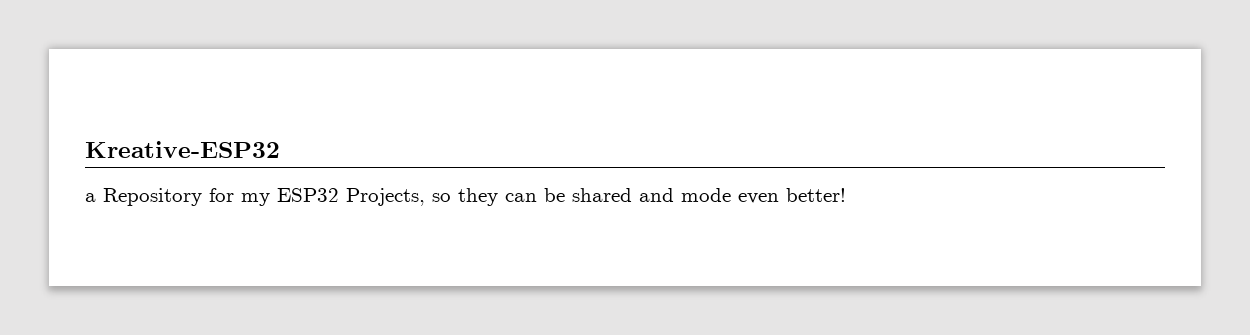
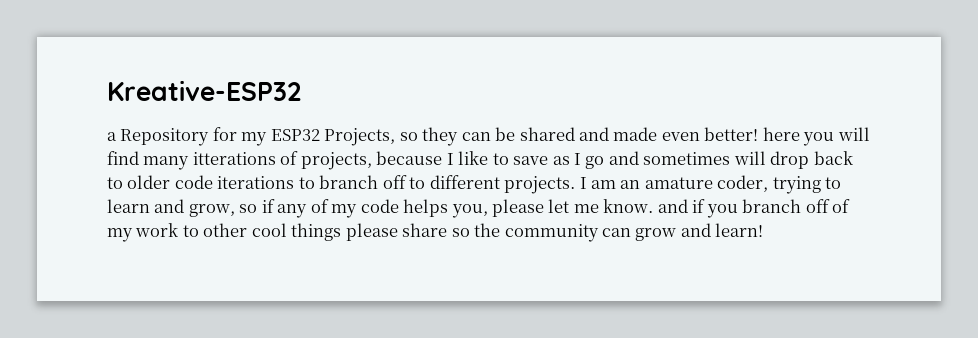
- a Repository for my ESP32 Projects, so they can be shared and mode even better!
+ a Repository for my ESP32 Projects, so they can be shared and made even better! here you will find many itterations of projects, because I like to save as I go and sometimes will drop back to older code iterations to branch off to different projects. I am an amature coder, trying to learn and grow, so if any of my code helps you, please let me know. and if you branch off of my work to other cool things please share so the community can grow and learn!

